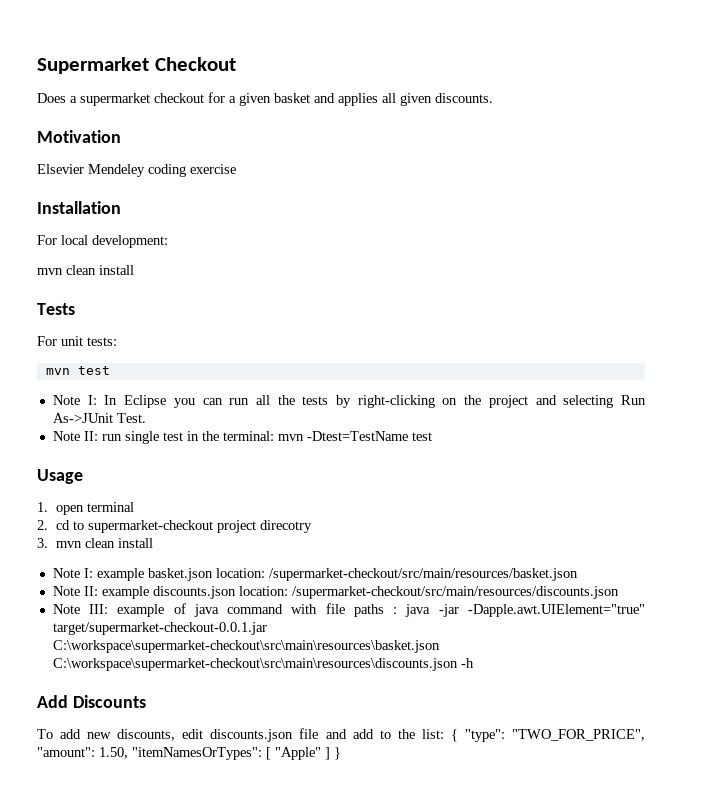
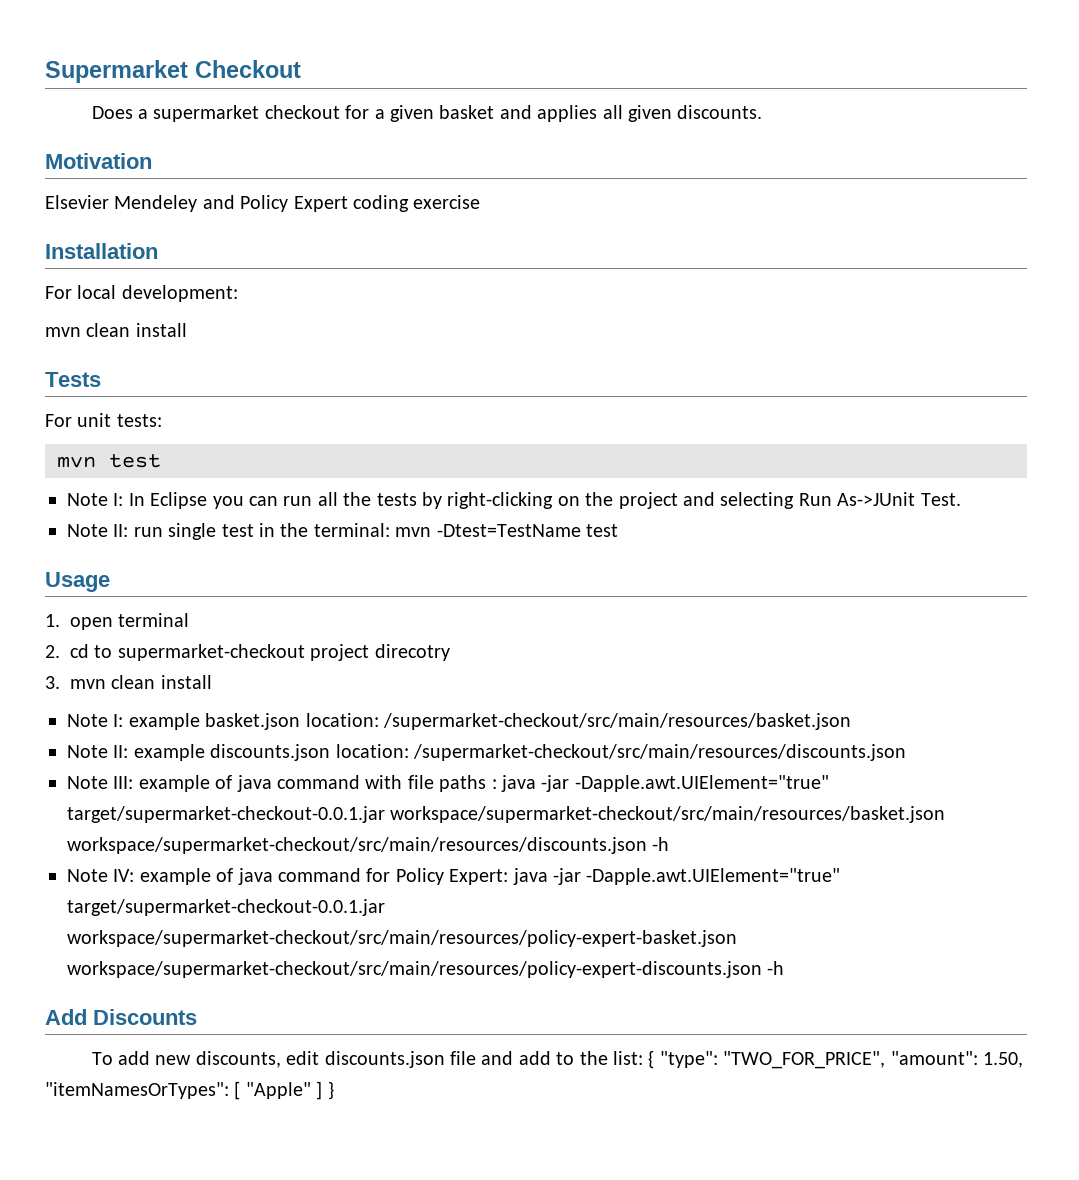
- Elsevier Mendeley coding exercise
+ Elsevier Mendeley and Policy Expert coding exercise
- Note III: example of java command with file paths : java -jar -Dapple.awt.UIElement="true" target/supermarket-checkout-0.0.1.jar C:\workspace\supermarket-checkout\src\main\resources\basket.json C:\workspace\supermarket-checkout\src\main\resources\discounts.json -h
+ Note III: example of java command with file paths : java -jar -Dapple.awt.UIElement="true" target/supermarket-checkout-0.0.1.jar workspace/supermarket-checkout/src/main/resources/basket.json workspace/supermarket-checkout/src/main/resources/discounts.json -h
+ Note IV: example of java command for Policy Expert: java -jar -Dapple.awt.UIElement="true" target/supermarket-checkout-0.0.1.jar workspace/supermarket-checkout/src/main/resources/policy-expert-basket.json workspace/supermarket-checkout/src/main/resources/policy-expert-discounts.json -h

